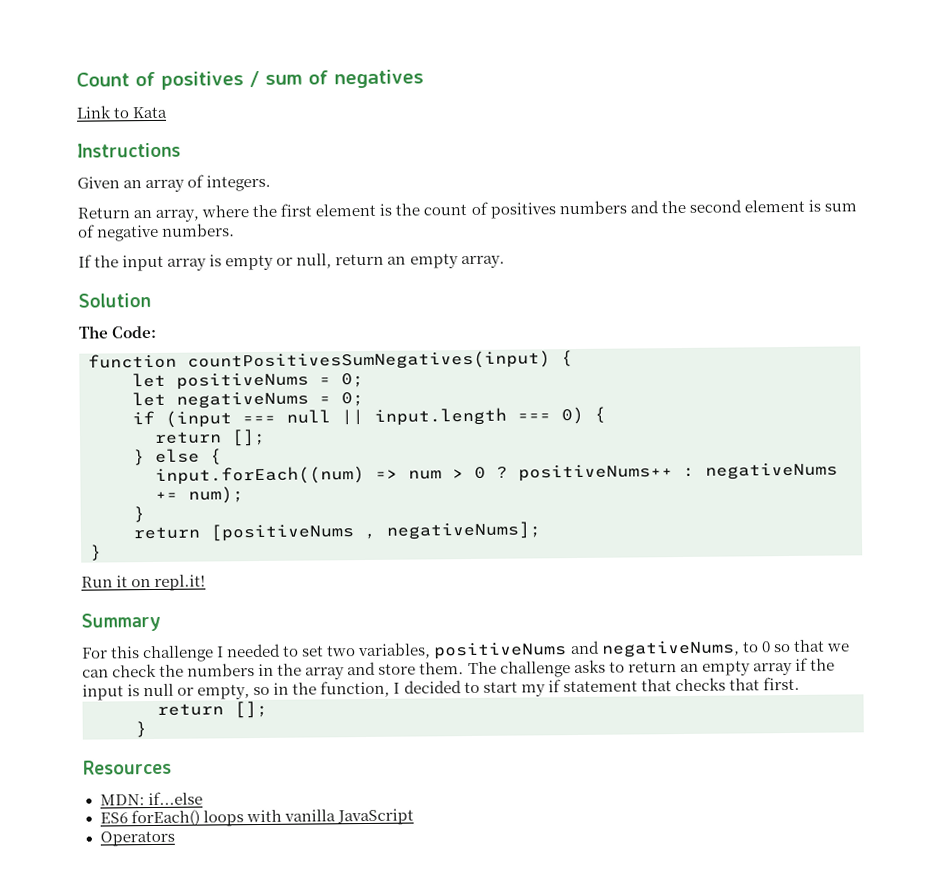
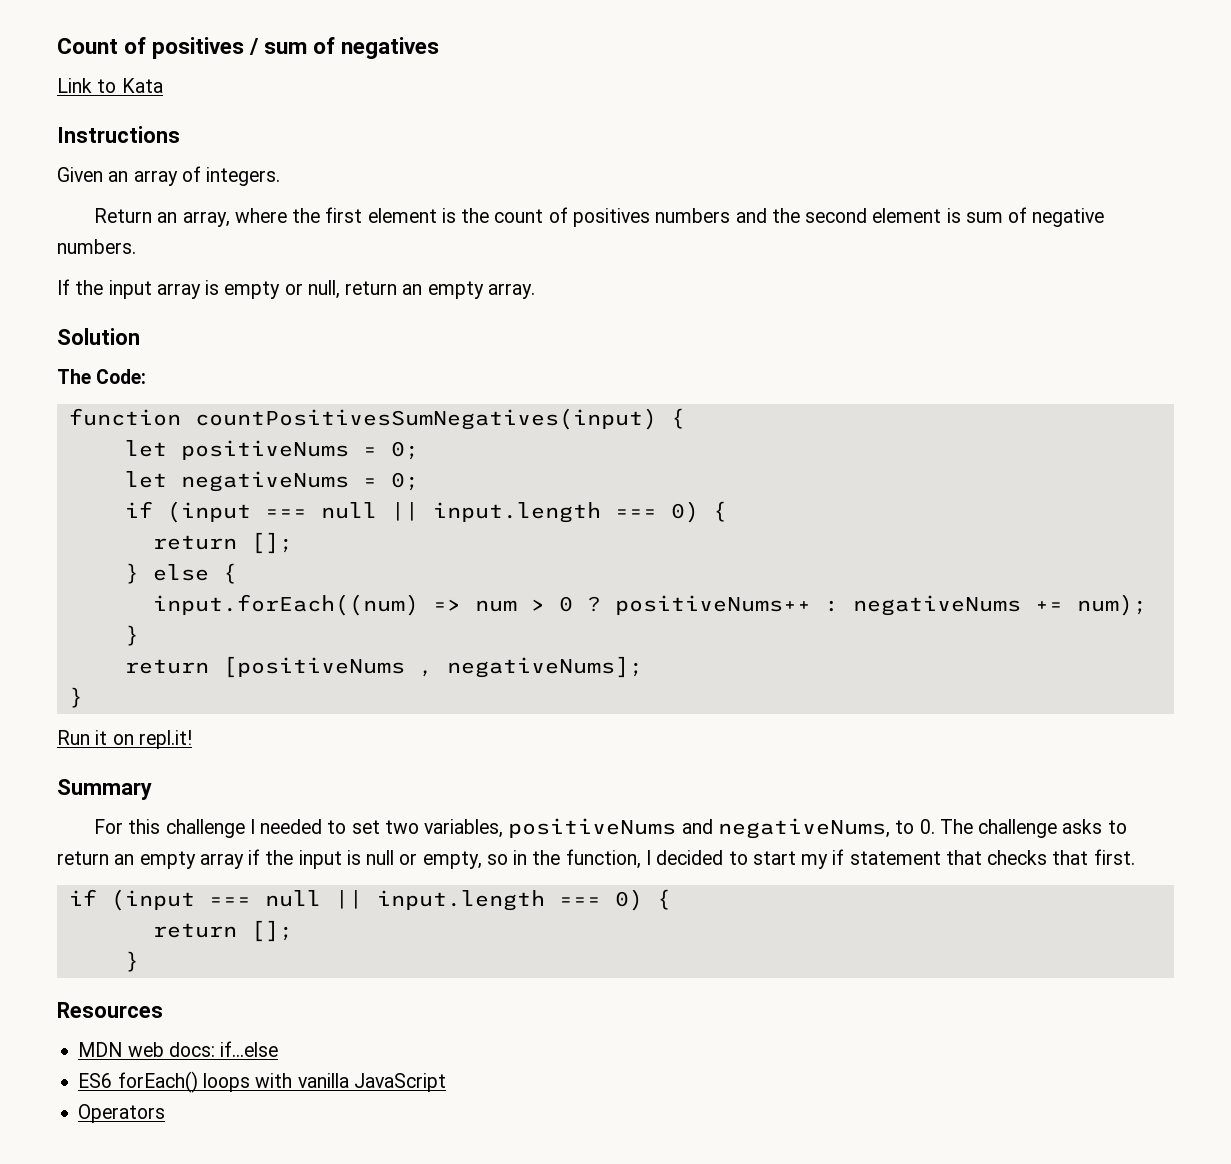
- For this challenge I needed to set two variables, positiveNums and negativeNums, to 0 so that we can check the numbers in the array and store them. The challenge asks to return an empty array if the input is null or empty, so in the function, I decided to start my if statement that checks that first.
+ For this challenge I needed to set two variables, positiveNums and negativeNums, to 0. The challenge asks to return an empty array if the input is null or empty, so in the function, I decided to start my if statement that checks that first.
+ if (input === null || input.length === 0) {
- MDN: if...else
+ MDN web docs: if...else

